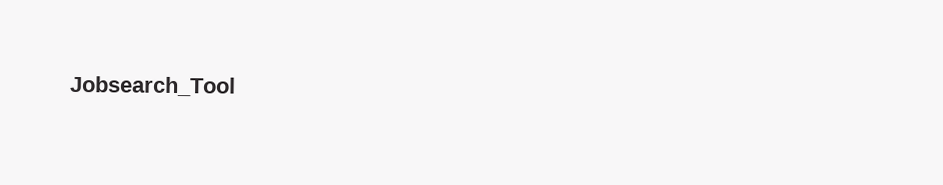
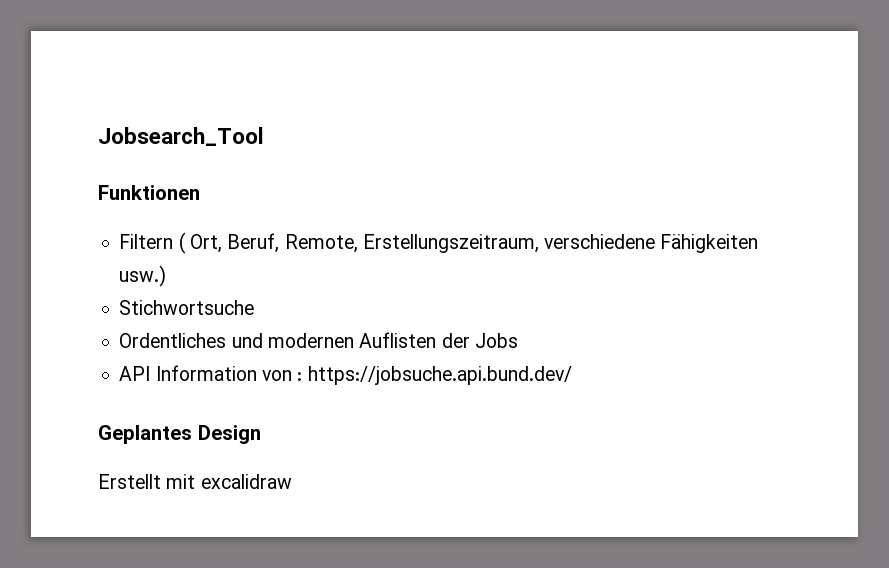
+ Funktionen
+ Filtern ( Ort, Beruf, Remote, Erstellungszeitraum, verschiedene Fähigkeiten usw.)
+ Stichwortsuche
+ Ordentliches und modernen Auflisten der Jobs
+ API Information von : https://jobsuche.api.bund.dev/
+ Geplantes Design
+ Erstellt mit excalidraw

